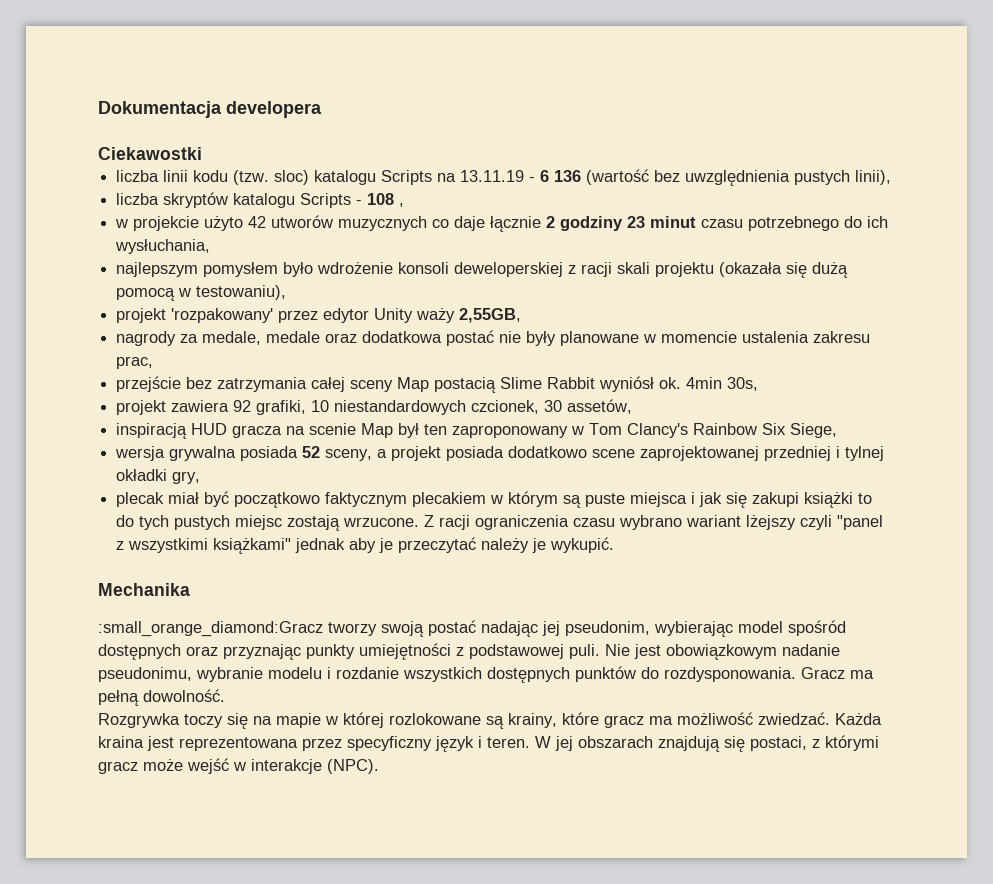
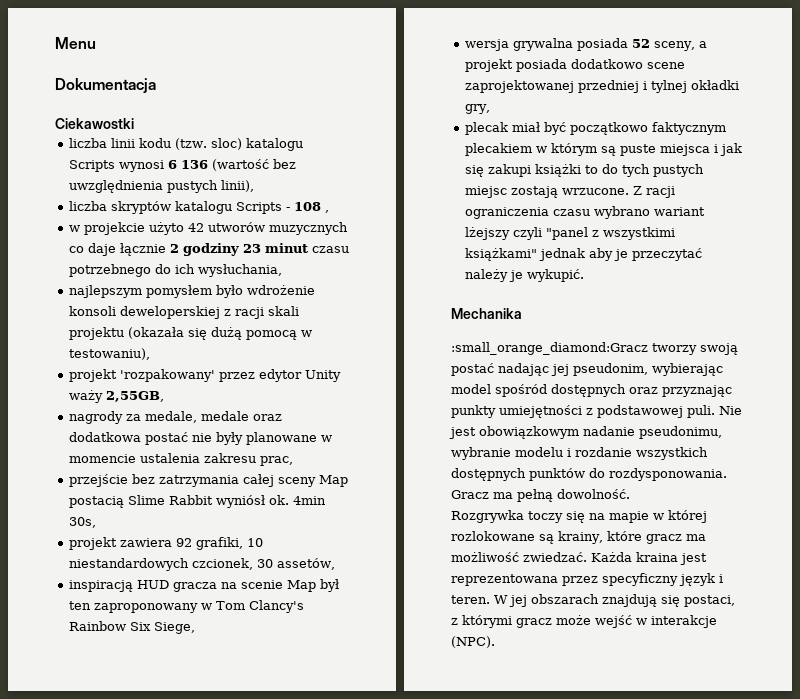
+ Menu
- Dokumentacja developera
+ Dokumentacja
- liczba linii kodu (tzw. sloc) katalogu Scripts na 13.11.19 - 6 136 (wartość bez uwzględnienia pustych linii),
+ liczba linii kodu (tzw. sloc) katalogu Scripts wynosi 6 136 (wartość bez uwzględnienia pustych linii),

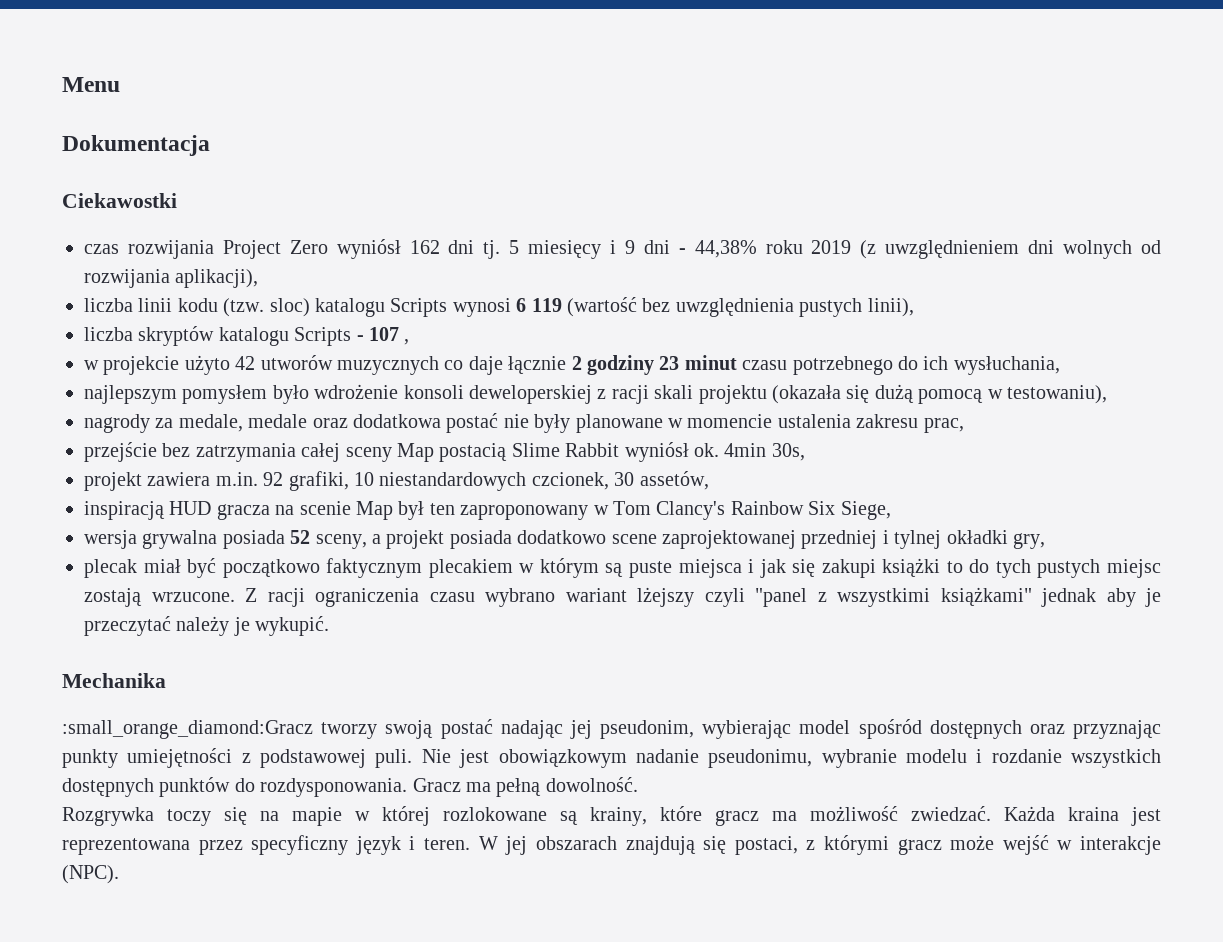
+ czas rozwijania Project Zero wyniósł 162 dni tj. 5 miesięcy i 9 dni - 44,38% roku 2019 (z uwzględnieniem dni wolnych od rozwijania aplikacji),
- liczba linii kodu (tzw. sloc) katalogu Scripts wynosi 6 136 (wartość bez uwzględnienia pustych linii),
+ liczba linii kodu (tzw. sloc) katalogu Scripts wynosi 6 119 (wartość bez uwzględnienia pustych linii),
- liczba skryptów katalogu Scripts - 108 ,
+ liczba skryptów katalogu Scripts - 107 ,
- projekt 'rozpakowany' przez edytor Unity waży 2,55GB,
- projekt zawiera 92 grafiki, 10 niestandardowych czcionek, 30 assetów,
+ projekt zawiera m.in. 92 grafiki, 10 niestandardowych czcionek, 30 assetów,

